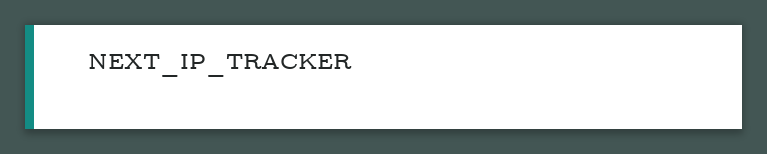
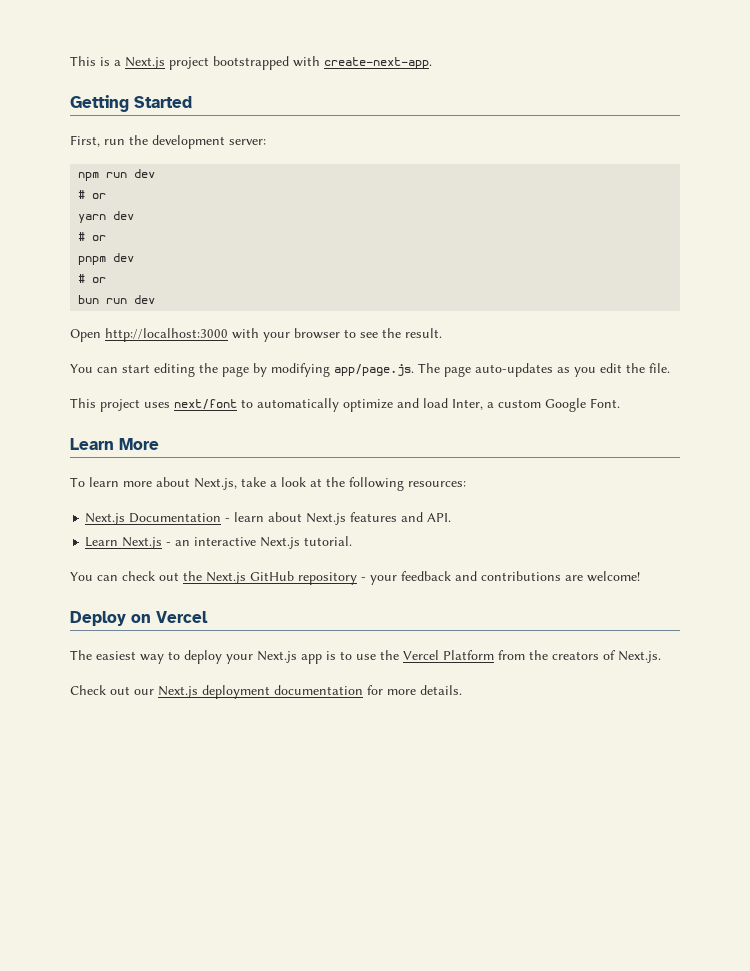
- NEXT_IP_TRACKER
+ This is a Next.js project bootstrapped with create-next-app.
+ Getting Started
+ First, run the development server:
+ npm run dev
+ # or
+ yarn dev
+ # or
+ pnpm dev
+ # or
+ bun run dev
+ Open http://localhost:3000 with your browser to see the result.
+ You can start editing the page by modifying app/page.js. The page auto-updates as you edit the file.
+ This project uses next/font to automatically optimize and load Inter, a custom Google Font.
+ Learn More
+ To learn more about Next.js, take a look at the following resources:
+ Next.js Documentation - learn about Next.js features and API.
+ Learn Next.js - an interactive Next.js tutorial.
+ You can check out the Next.js GitHub repository - your feedback and contributions are welcome!
+ Deploy on Vercel
+ The easiest way to deploy your Next.js app is to use the Vercel Platform from the creators of Next.js.
+ Check out our Next.js deployment documentation for more details.

